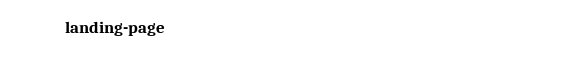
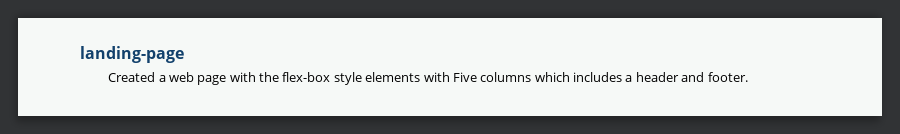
+ Created a web page with the flex-box style elements with Five columns which includes a header and footer.

